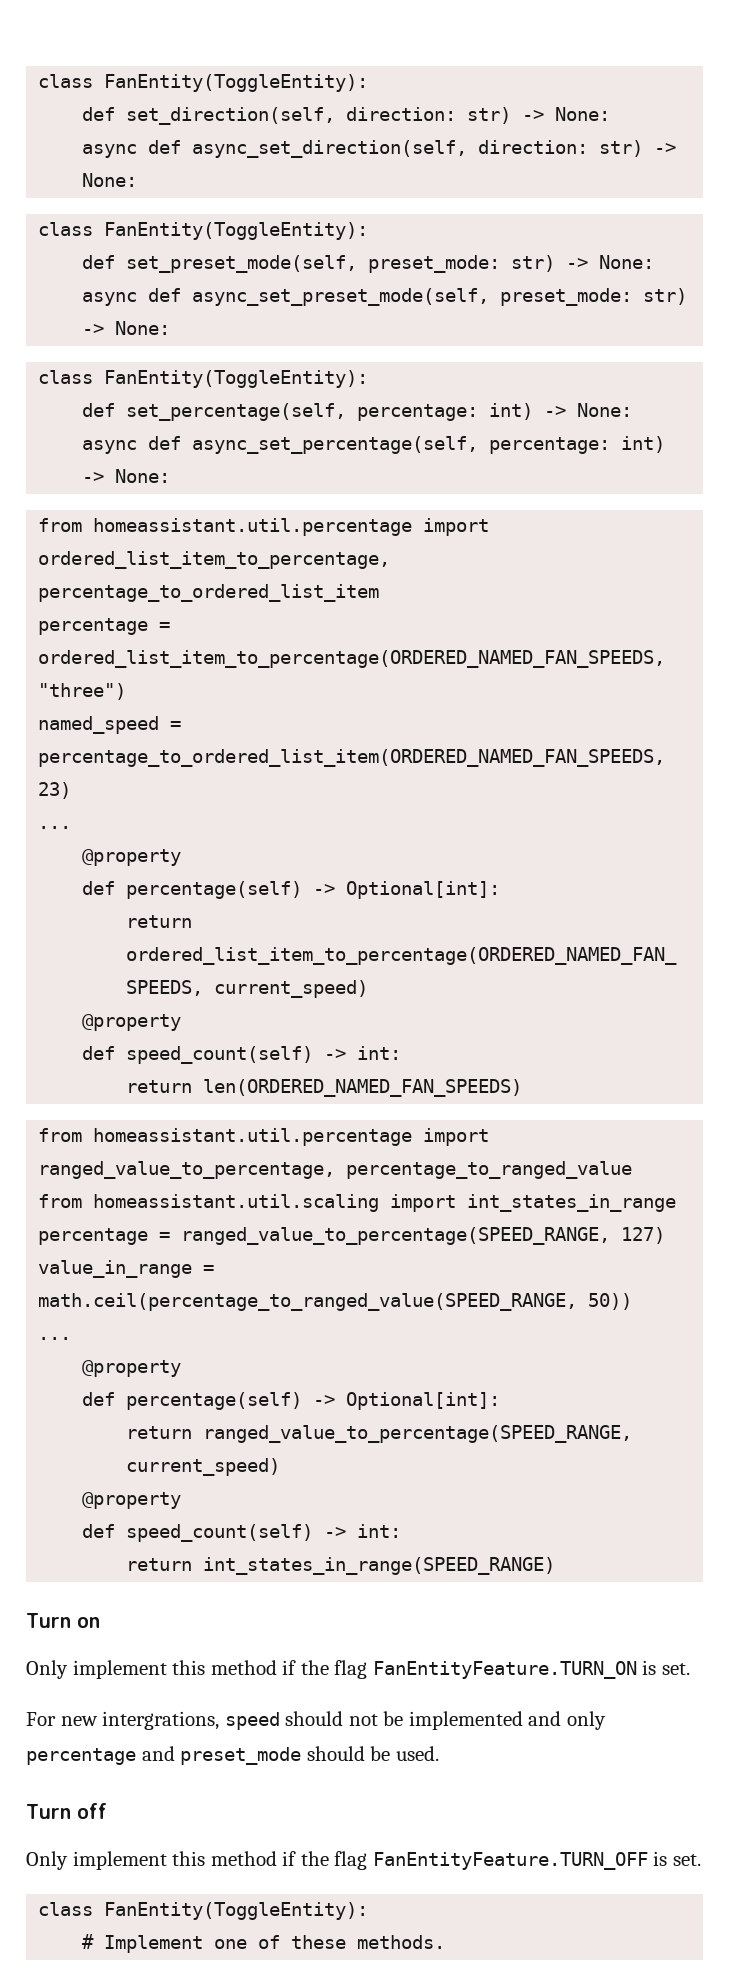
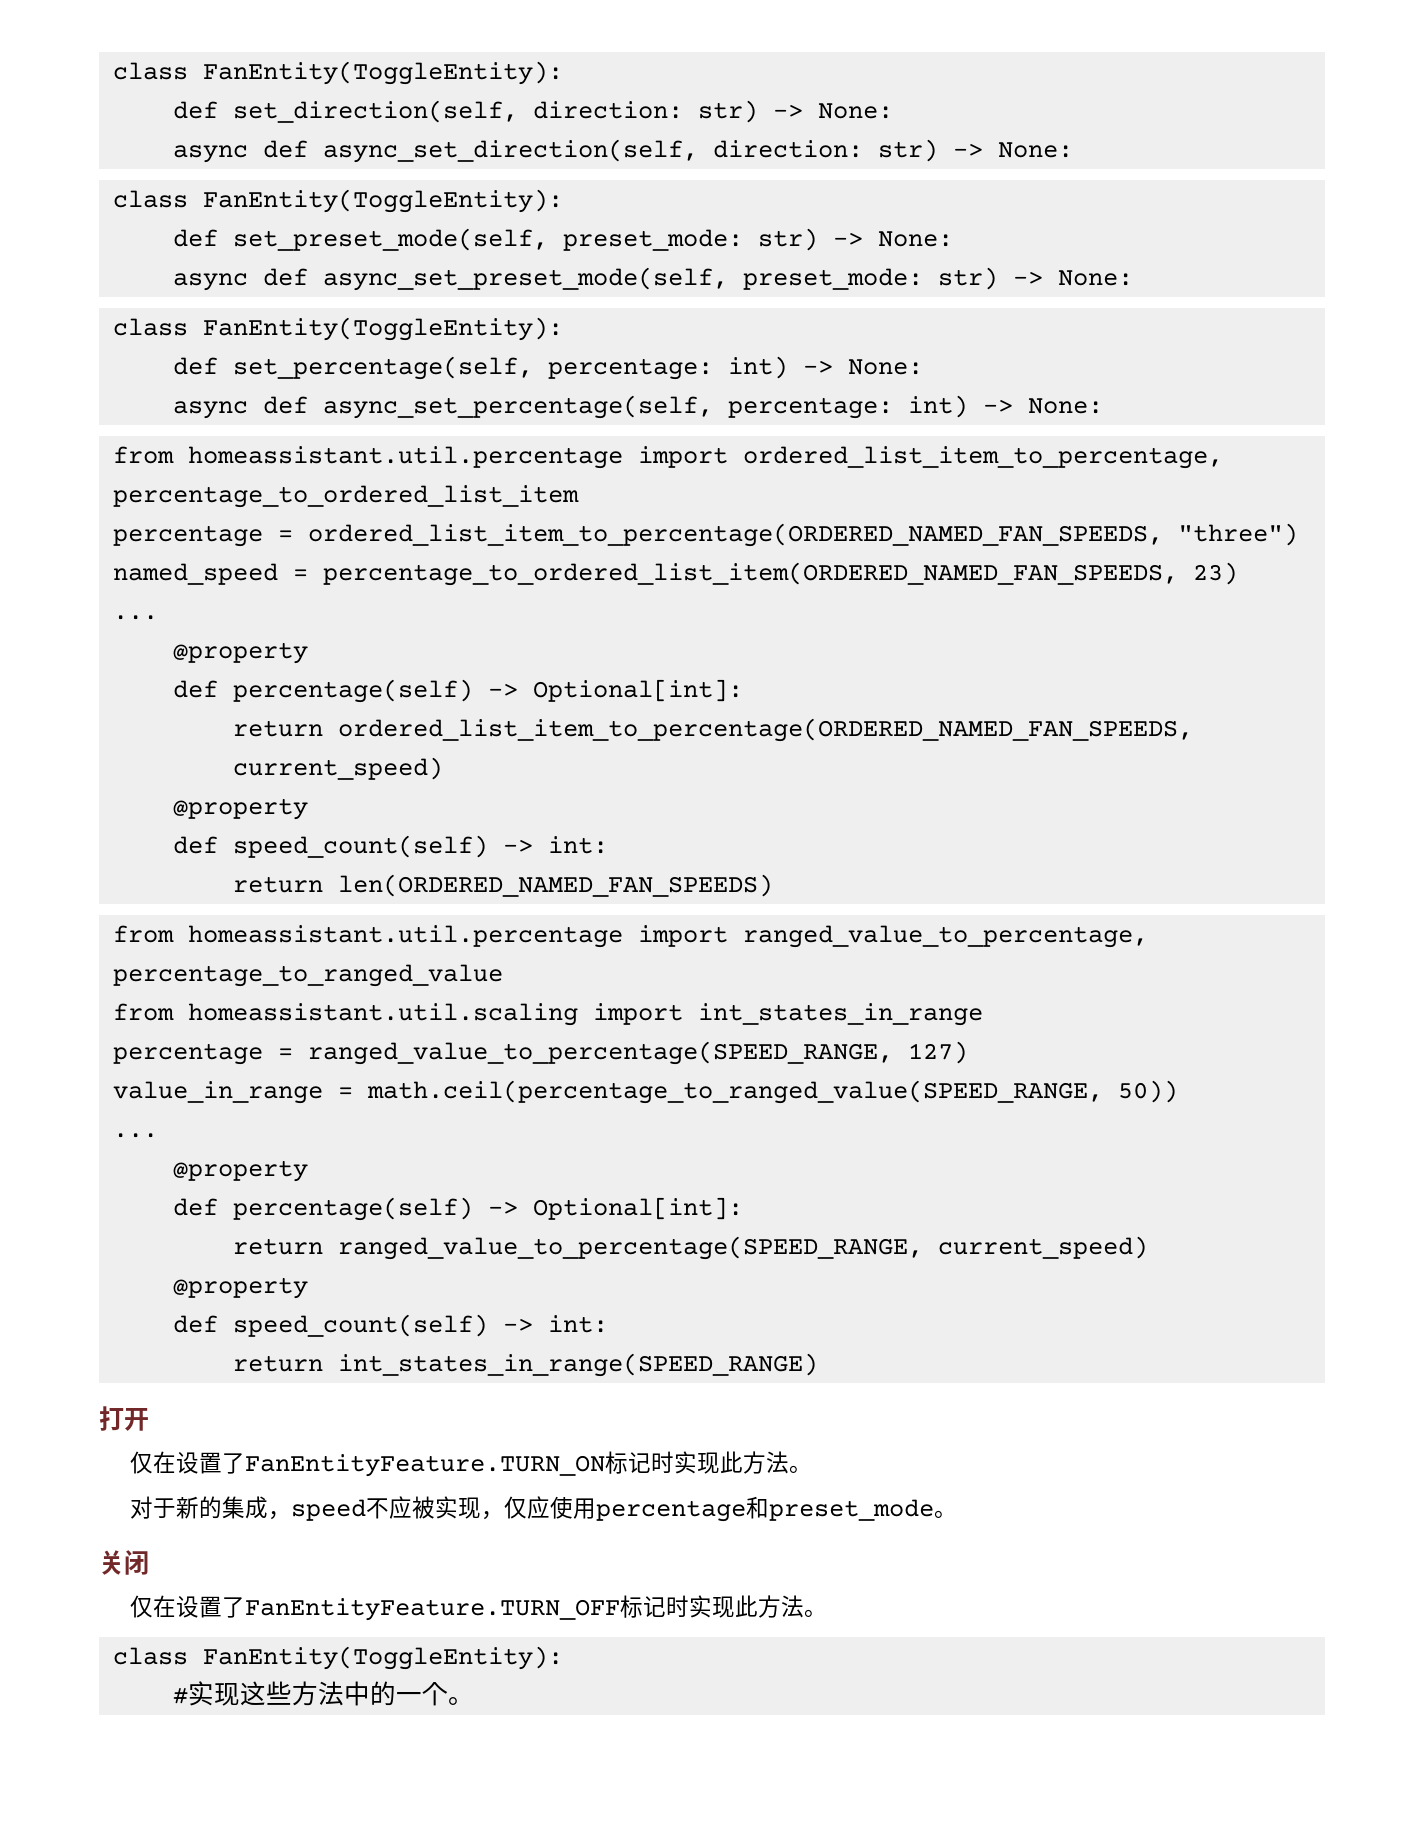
- Turn on
- Only implement this method if the flag FanEntityFeature.TURN_ON is set.
- For new intergrations, speed should not be implemented and only percentage and preset_mode should be used.
- Turn off
- Only implement this method if the flag FanEntityFeature.TURN_OFF is set.
+ 打开
+ 仅在设置了FanEntityFeature.TURN_ON标记时实现此方法。
+ 对于新的集成，speed不应被实现，仅应使用percentage和preset_mode。
+ 关闭
+ 仅在设置了FanEntityFeature.TURN_OFF标记时实现此方法。
  class FanEntity(ToggleEntity):
- # Implement one of these methods.
+ #实现这些方法中的一个。

